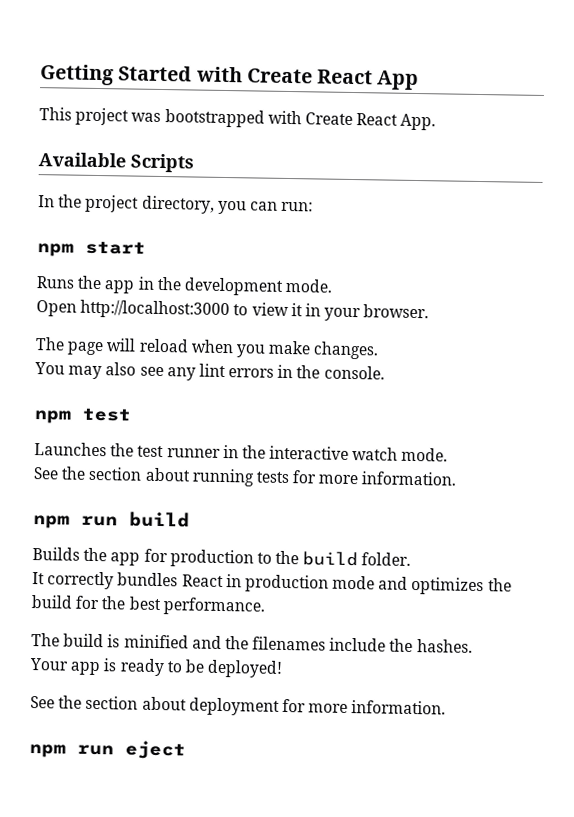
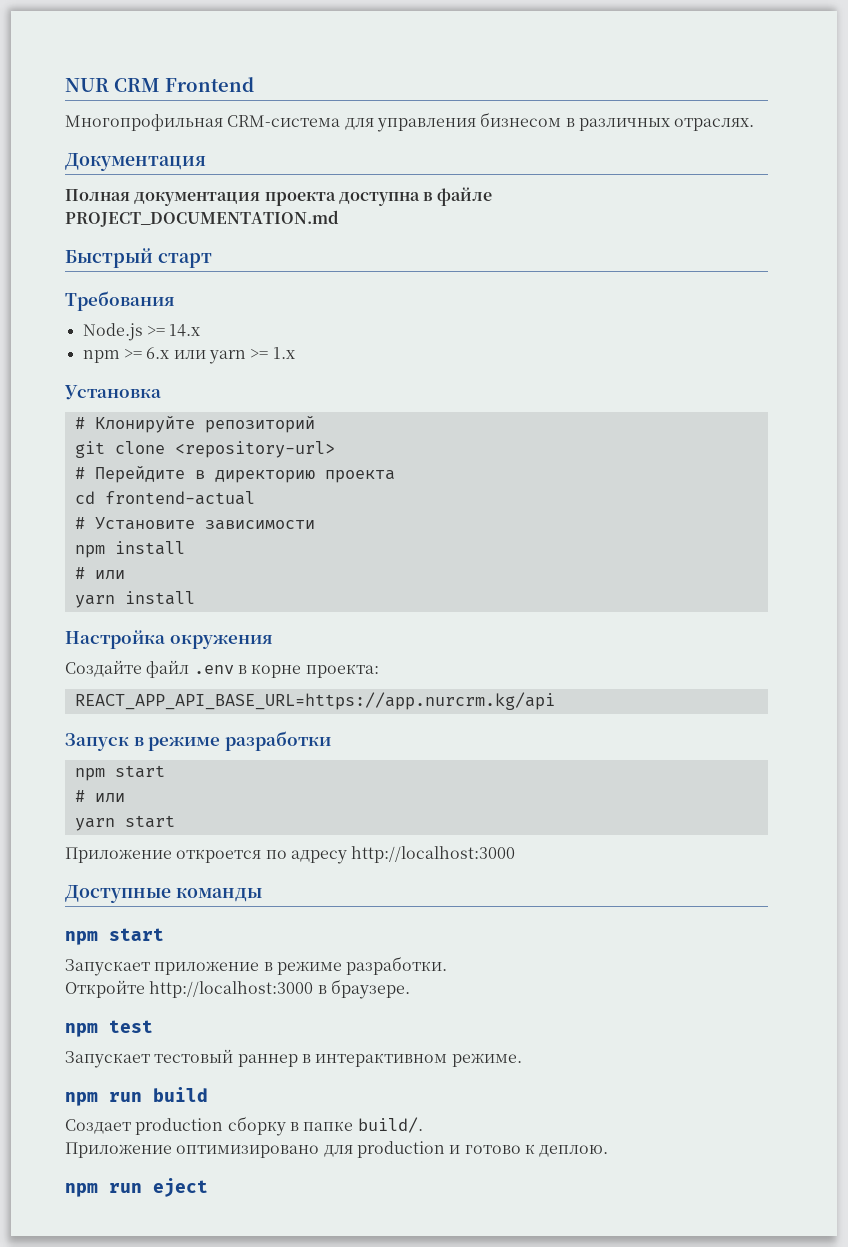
- Getting Started with Create React App
- This project was bootstrapped with Create React App.
- Available Scripts
- In the project directory, you can run:
+ NUR CRM Frontend
+ Многопрофильная CRM-система для управления бизнесом в различных отраслях.
+ Документация
+ Полная документация проекта доступна в файле PROJECT_DOCUMENTATION.md
+ Быстрый старт
+ Требования
+ Node.js >= 14.x
+ npm >= 6.x или yarn >= 1.x
+ Установка
+ # Клонируйте репозиторий
+ git clone <repository-url>
+ # Перейдите в директорию проекта
+ cd frontend-actual
+ # Установите зависимости
+ npm install
+ # или
+ yarn install
+ Настройка окружения
+ Создайте файл .env в корне проекта:
+ REACT_APP_API_BASE_URL=https://app.nurcrm.kg/api
+ Запуск в режиме разработки
  npm start
- Runs the app in the development mode.
- Open http://localhost:3000 to view it in your browser.
- The page will reload when you make changes.
- You may also see any lint errors in the console.
+ # или
+ yarn start
+ Приложение откроется по адресу http://localhost:3000
+ Доступные команды
+ npm start
+ Запускает приложение в режиме разработки.
+ Откройте http://localhost:3000 в браузере.
  npm test
- Launches the test runner in the interactive watch mode.
- See the section about running tests for more information.
+ Запускает тестовый раннер в интерактивном режиме.
  npm run build
- Builds the app for production to the build folder.
- It correctly bundles React in production mode and optimizes the build for the best performance.
- The build is minified and the filenames include the hashes.
- Your app is ready to be deployed!
- See the section about deployment for more information.
+ Создает production сборку в папке build/.
+ Приложение оптимизировано для production и готово к деплою.

